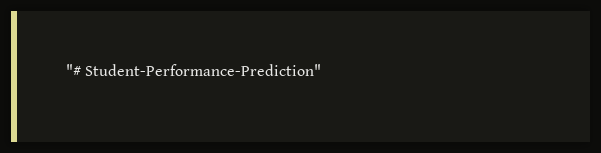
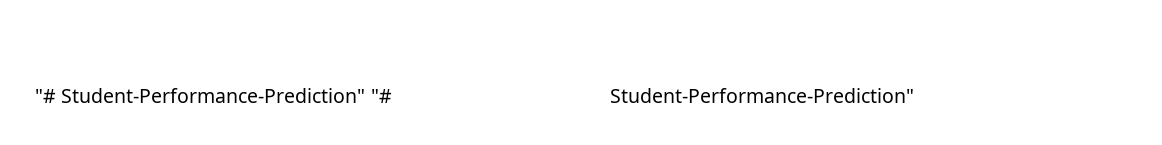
- "# Student-Performance-Prediction"
+ "# Student-Performance-Prediction" "# Student-Performance-Prediction"

